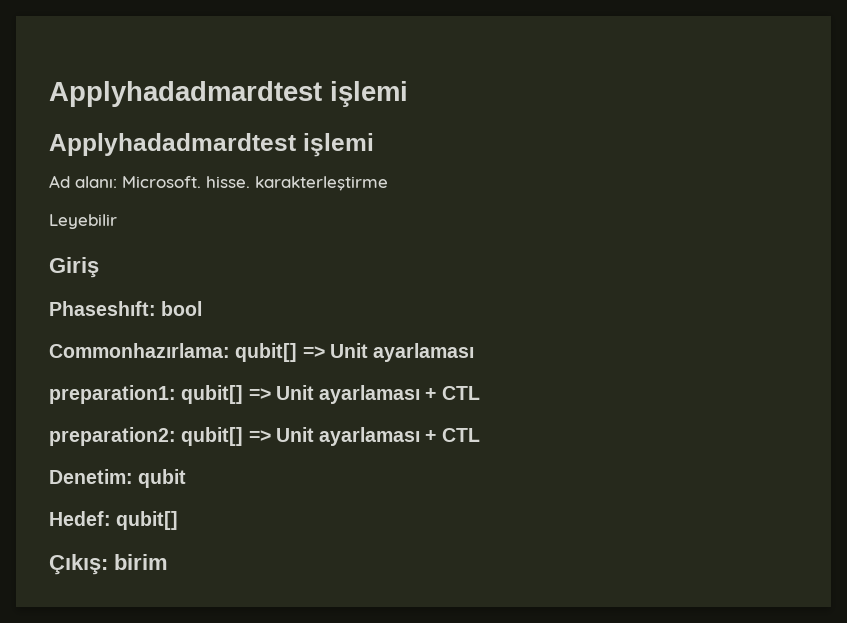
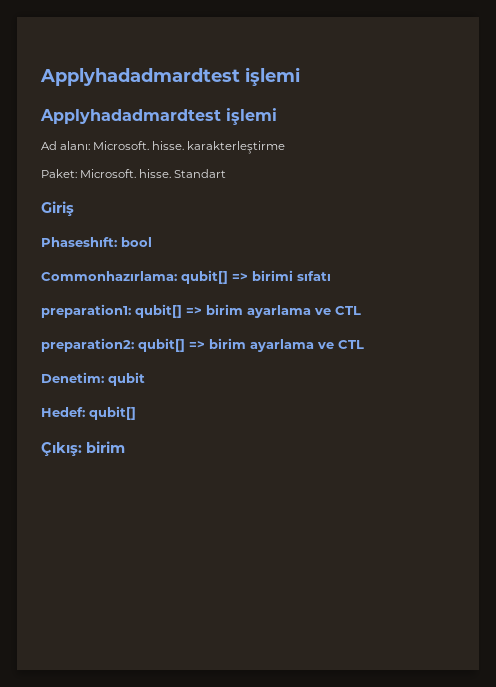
- Leyebilir
+ Paket: Microsoft. hisse. Standart
- Commonhazırlama: qubit[] => Unit ayarlaması
+ Commonhazırlama: qubit[] => birimi sıfatı
- preparation1: qubit[] => Unit ayarlaması + CTL
+ preparation1: qubit[] => birim ayarlama ve CTL
- preparation2: qubit[] => Unit ayarlaması + CTL
+ preparation2: qubit[] => birim ayarlama ve CTL

